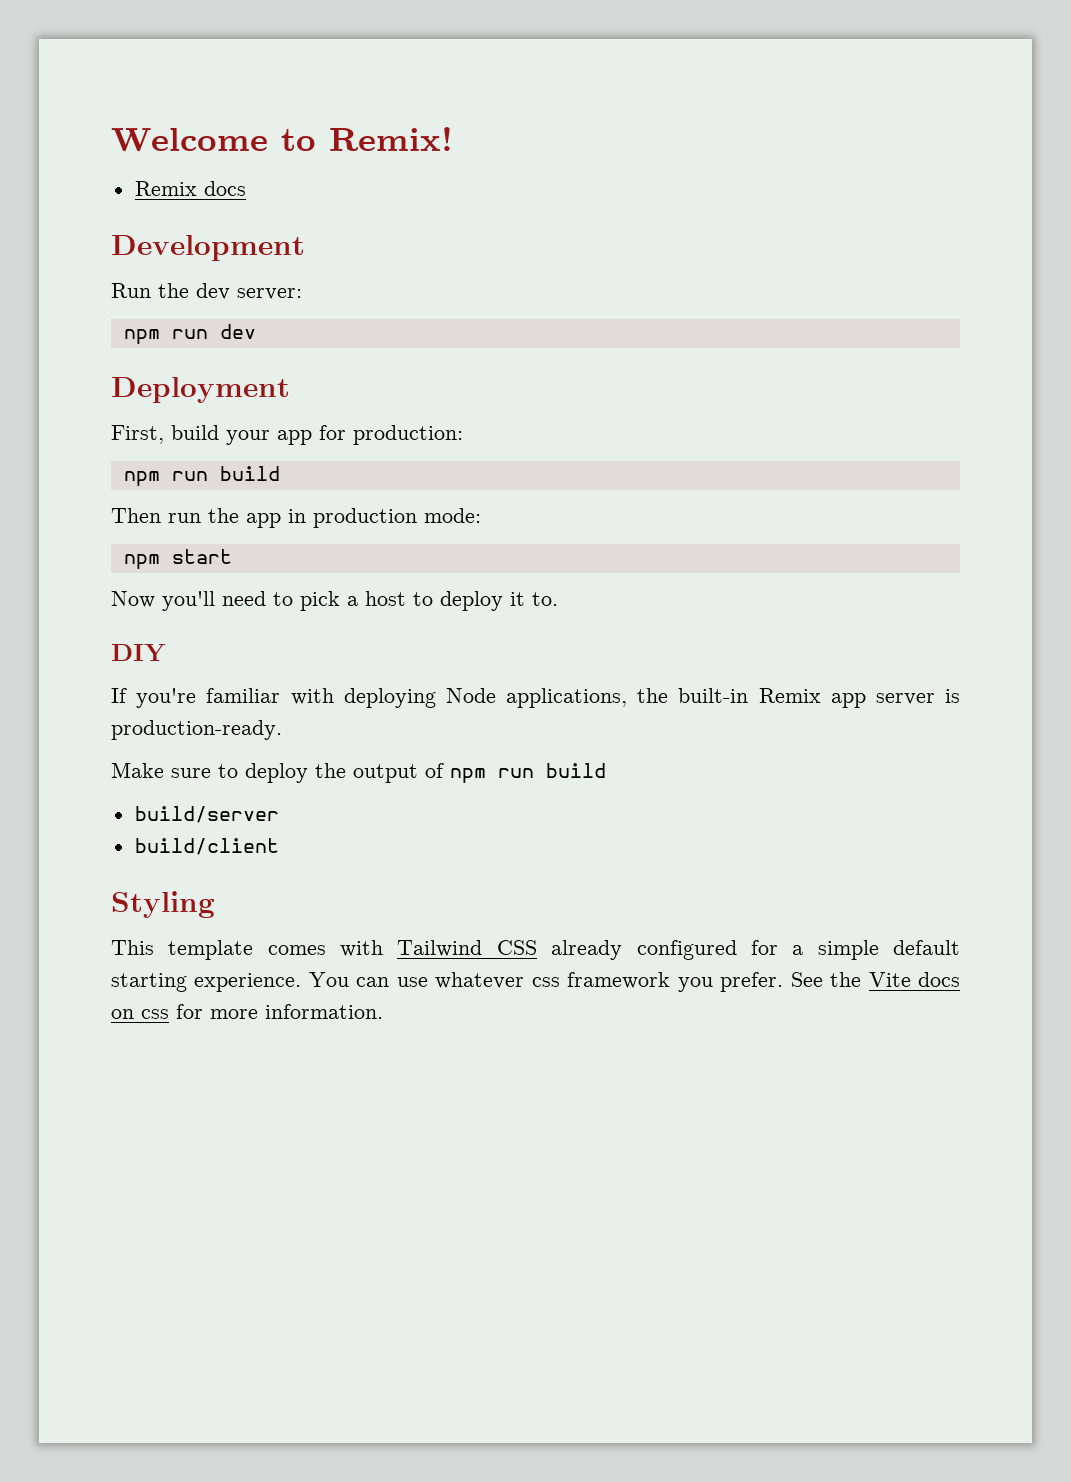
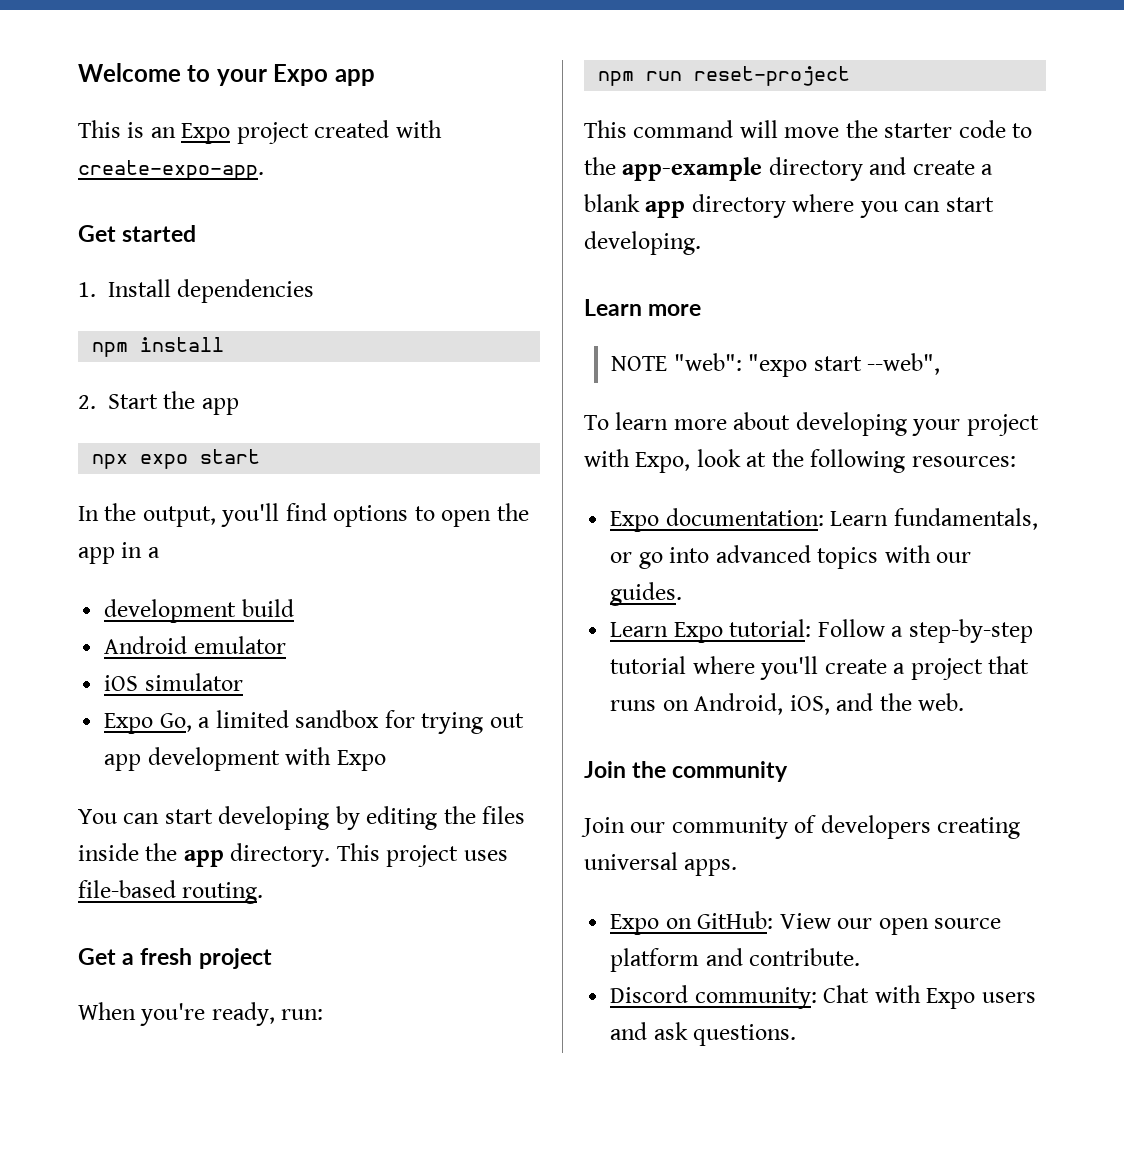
- Welcome to Remix!
- Remix docs
- Development
- Run the dev server:
- npm run dev
- Deployment
- First, build your app for production:
- npm run build
- Then run the app in production mode:
- npm start
- Now you'll need to pick a host to deploy it to.
- DIY
- If you're familiar with deploying Node applications, the built-in Remix app server is production-ready.
- Make sure to deploy the output of npm run build
- build/server
- build/client
- Styling
- This template comes with Tailwind CSS already configured for a simple default starting experience. You can use whatever css framework you prefer. See the Vite docs on css for more information.
+ Welcome to your Expo app
+ This is an Expo project created with create-expo-app.
+ Get started
+ 1. Install dependencies
+ npm install
+ 2. Start the app
+ npx expo start
+ In the output, you'll find options to open the app in a
+ development build
+ Android emulator
+ iOS simulator
+ Expo Go, a limited sandbox for trying out app development with Expo
+ You can start developing by editing the files inside the app directory. This project uses file-based routing.
+ Get a fresh project
+ When you're ready, run:
+ npm run reset-project
+ This command will move the starter code to the app-example directory and create a blank app directory where you can start developing.
+ Learn more
+ NOTE "web": "expo start --web",
+ To learn more about developing your project with Expo, look at the following resources:
+ Expo documentation: Learn fundamentals, or go into advanced topics with our guides.
+ Learn Expo tutorial: Follow a step-by-step tutorial where you'll create a project that runs on Android, iOS, and the web.
+ Join the community
+ Join our community of developers creating universal apps.
+ Expo on GitHub: View our open source platform and contribute.
+ Discord community: Chat with Expo users and ask questions.

